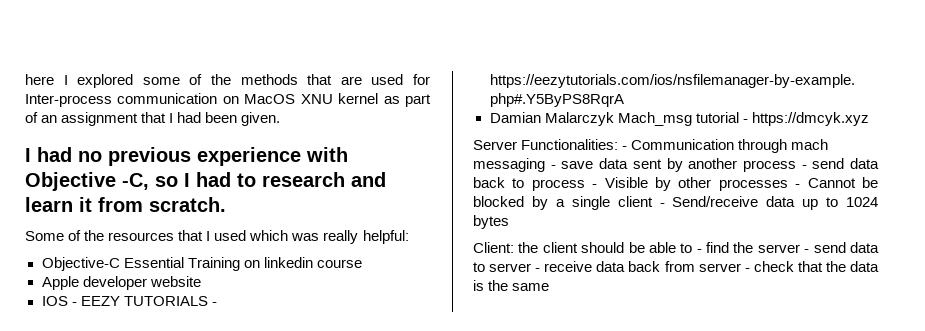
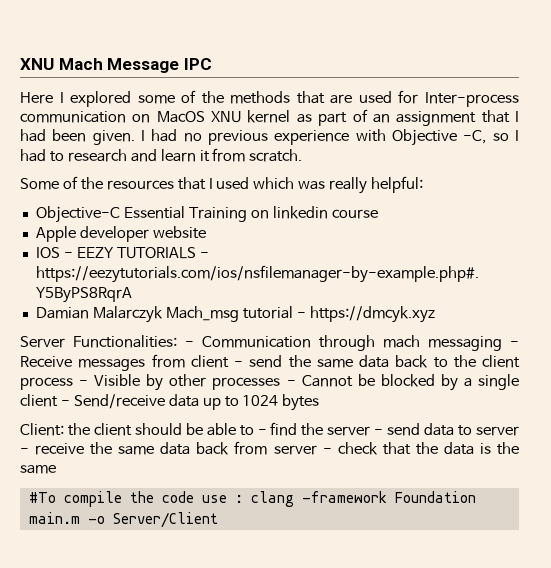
- here I explored some of the methods that are used for Inter-process communication on MacOS XNU kernel as part of an assignment that I had been given.
- I had no previous experience with Objective -C, so I had to research and learn it from scratch.
+ XNU Mach Message IPC
+ Here I explored some of the methods that are used for Inter-process communication on MacOS XNU kernel as part of an assignment that I had been given. I had no previous experience with Objective -C, so I had to research and learn it from scratch.
- Server Functionalities: - Communication through mach messaging - save data sent by another process - send data back to process - Visible by other processes - Cannot be blocked by a single client - Send/receive data up to 1024 bytes
+ Server Functionalities: - Communication through mach messaging - Receive messages from client - send the same data back to the client process - Visible by other processes - Cannot be blocked by a single client - Send/receive data up to 1024 bytes
- Client: the client should be able to - find the server - send data to server - receive data back from server - check that the data is the same
+ Client: the client should be able to - find the server - send data to server - receive the same data back from server - check that the data is the same
+ #To compile the code use : clang -framework Foundation main.m -o Server/Client

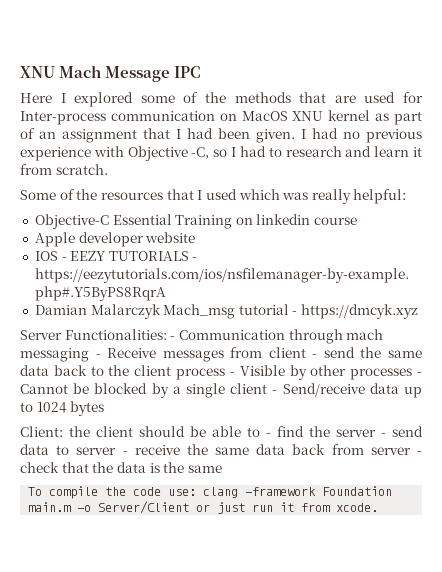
- #To compile the code use : clang -framework Foundation main.m -o Server/Client
+ To compile the code use: clang -framework Foundation main.m -o Server/Client or just run it from xcode.

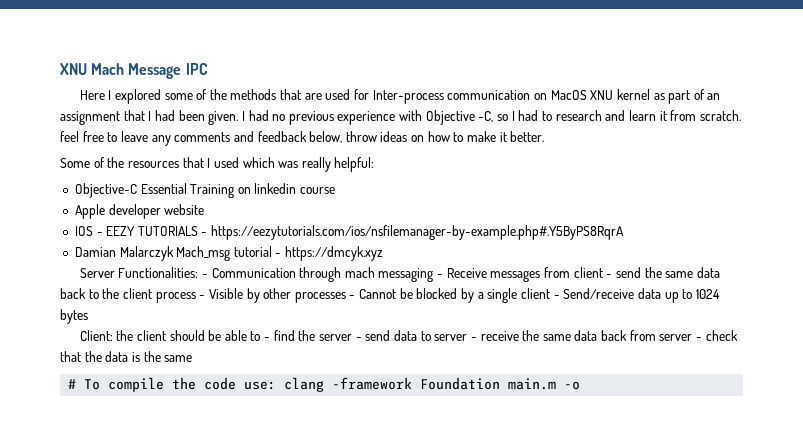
- I had no previous experience with Objective -C, so I had to research and learn it from scratch.
+ I had no previous experience with Objective -C, so I had to research and learn it from scratch. feel free to leave any comments and feedback below, throw ideas on how to make it better.
- To compile the code use: clang -framework Foundation main.m -o Server/Client or just run it from xcode.
+ # To compile the code use: clang -framework Foundation main.m -o

